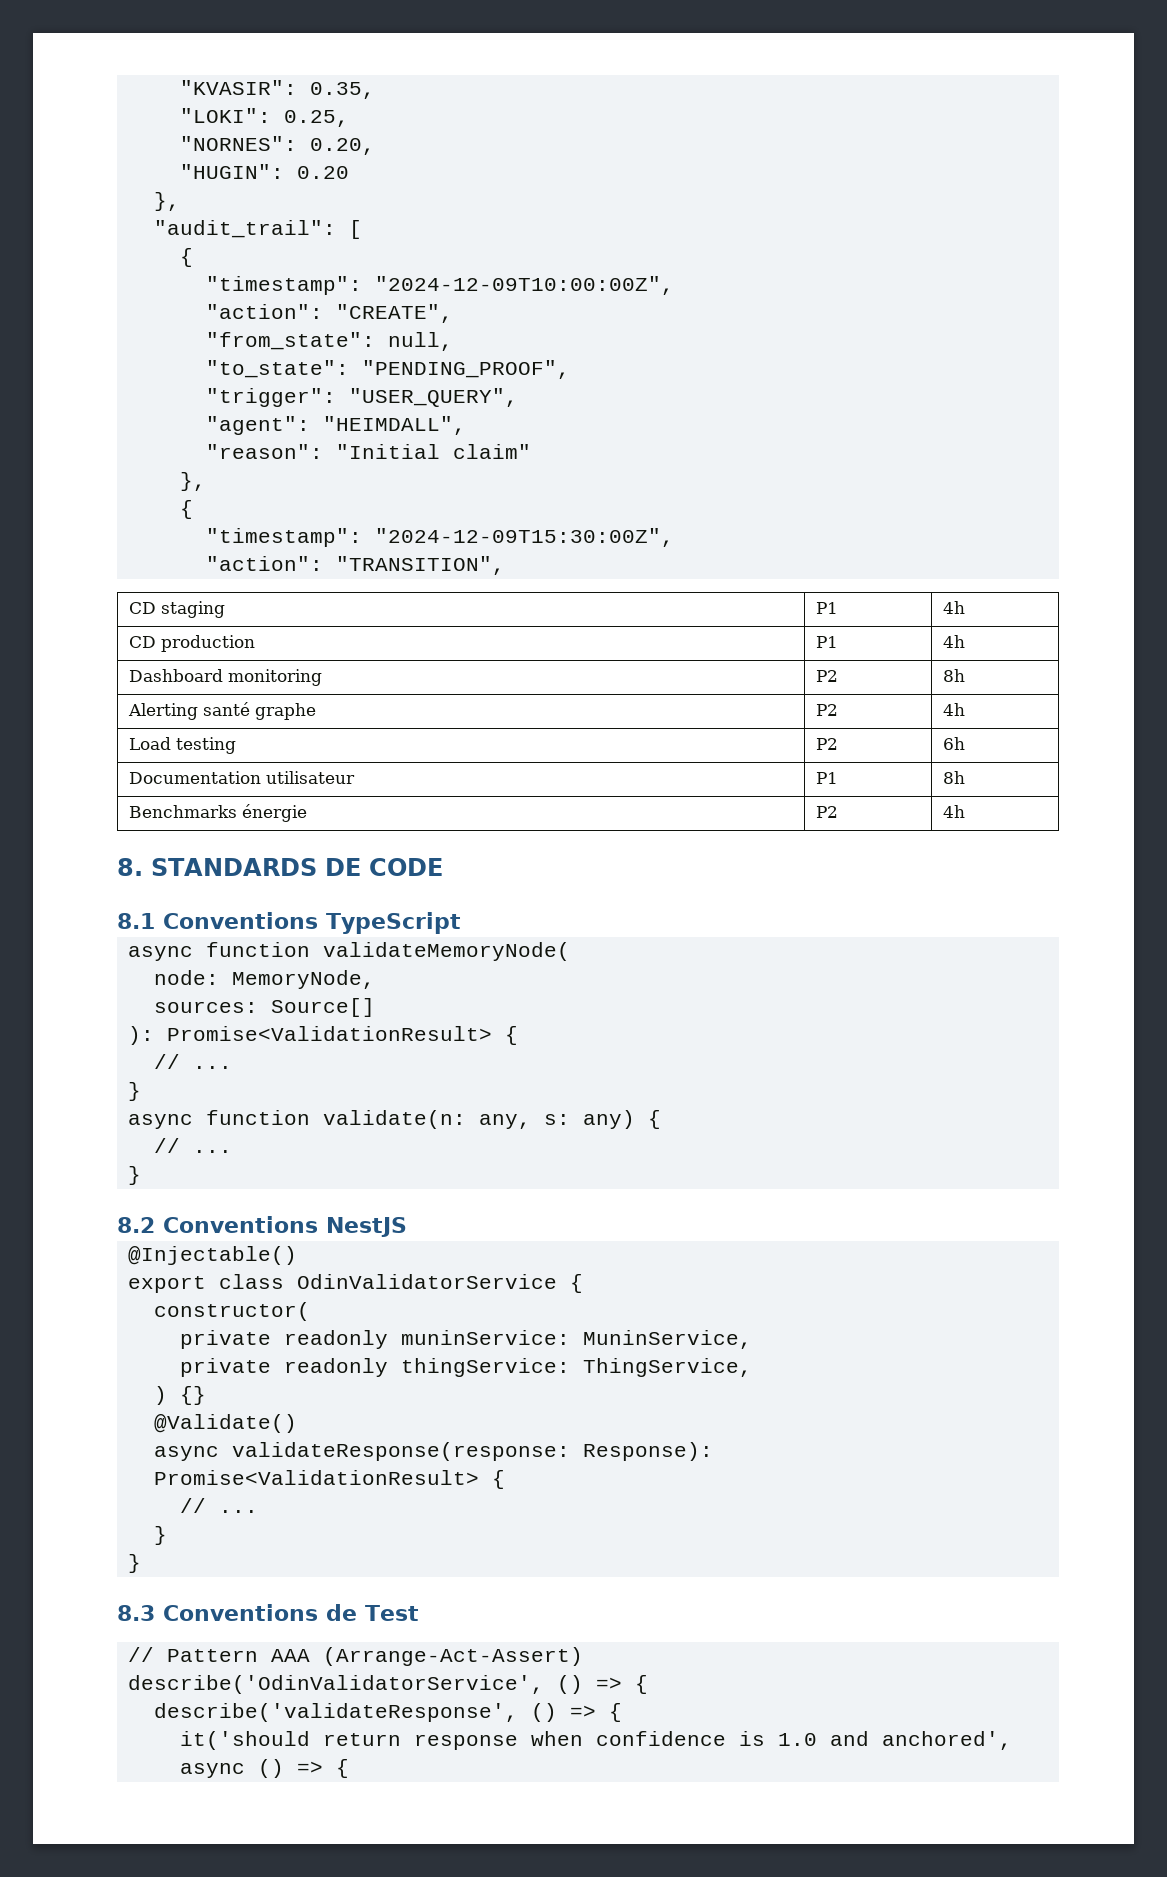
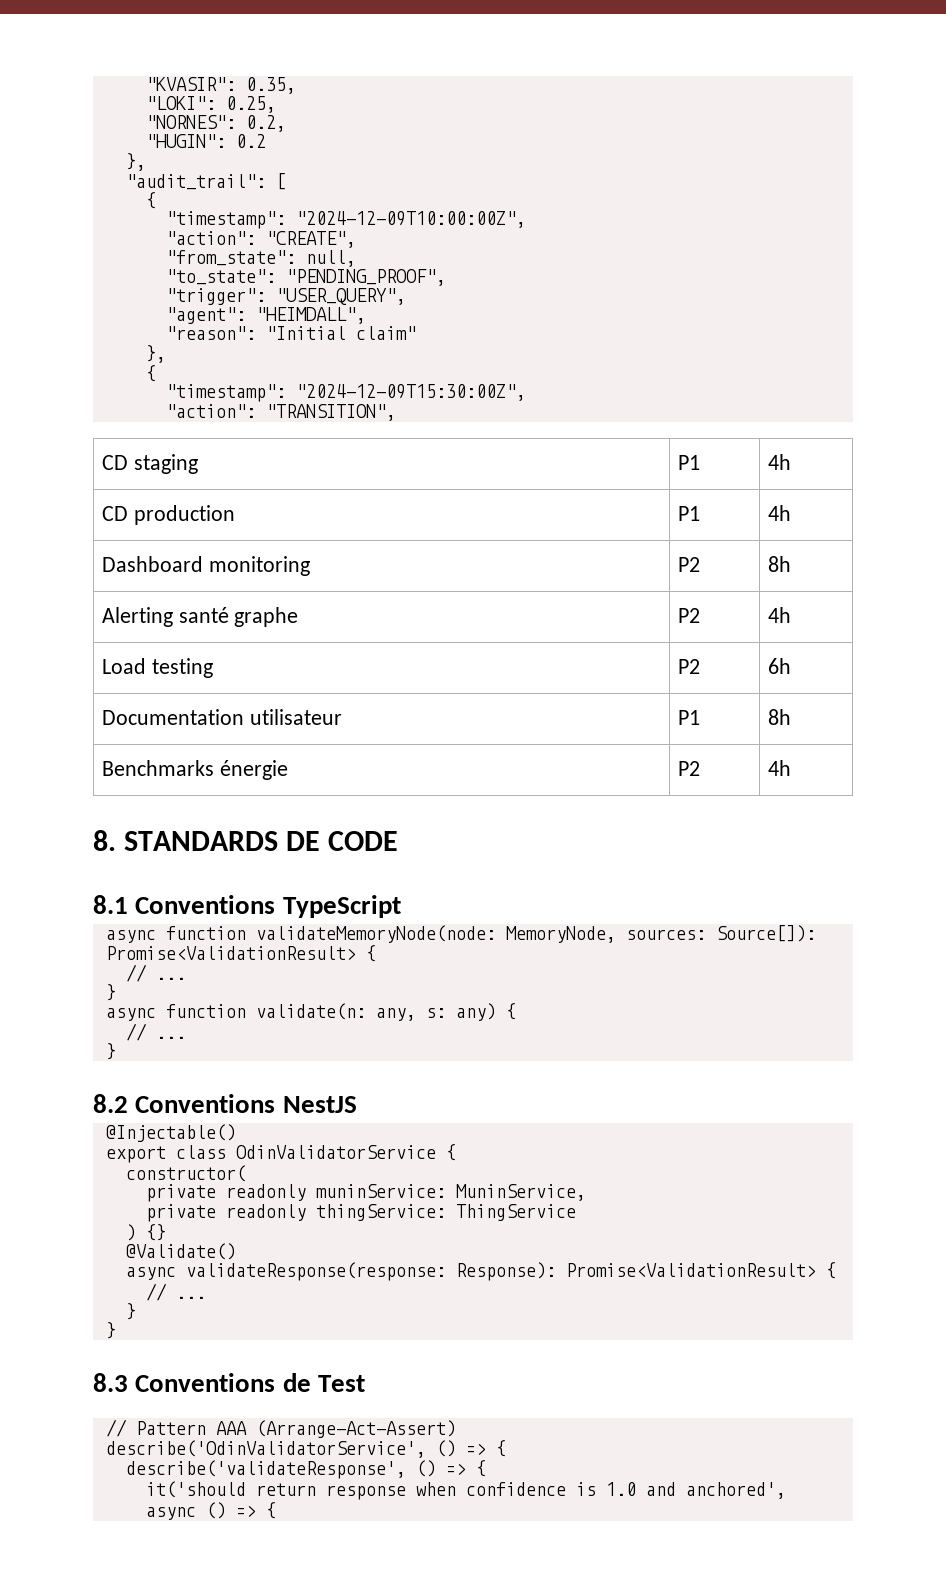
- "NORNES": 0.20,
+ "NORNES": 0.2,
- "HUGIN": 0.20
+ "HUGIN": 0.2
- async function validateMemoryNode(
- node: MemoryNode,
- sources: Source[]
- ): Promise<ValidationResult> {
+ async function validateMemoryNode(node: MemoryNode, sources: Source[]): Promise<ValidationResult> {
- private readonly thingService: ThingService,
+ private readonly thingService: ThingService

